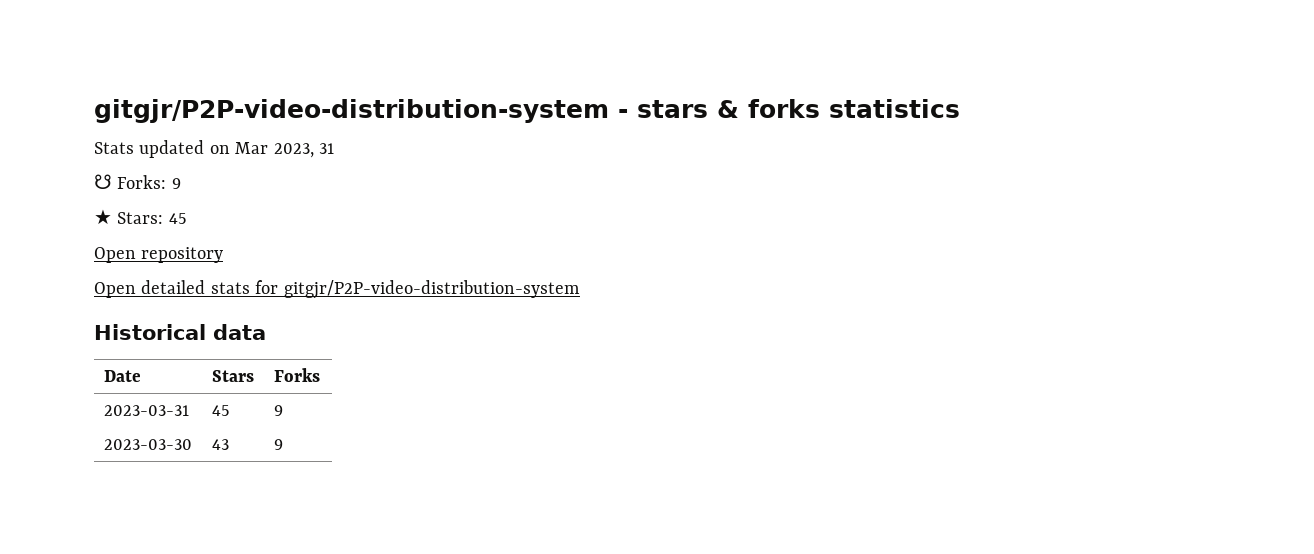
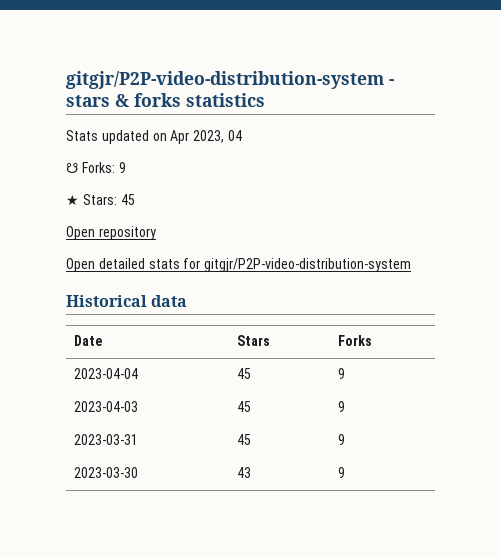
- Stats updated on Mar 2023, 31
+ Stats updated on Apr 2023, 04
+ 2023-04-04 | 45 | 9
+ 2023-04-03 | 45 | 9

